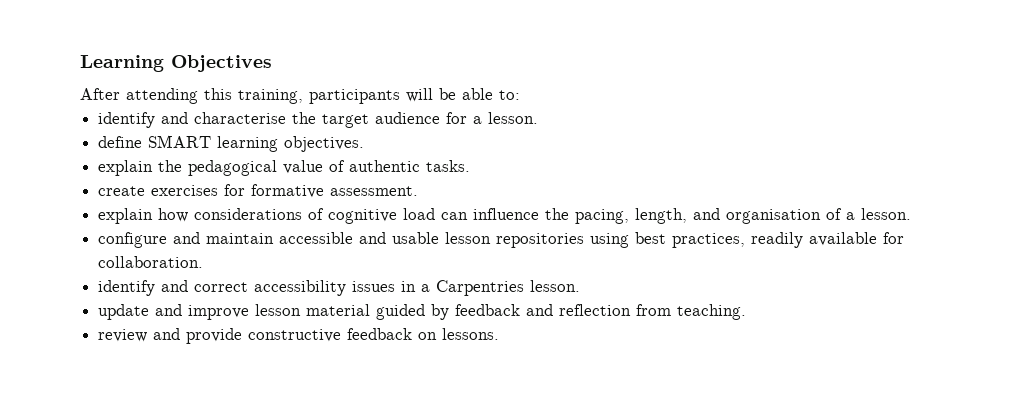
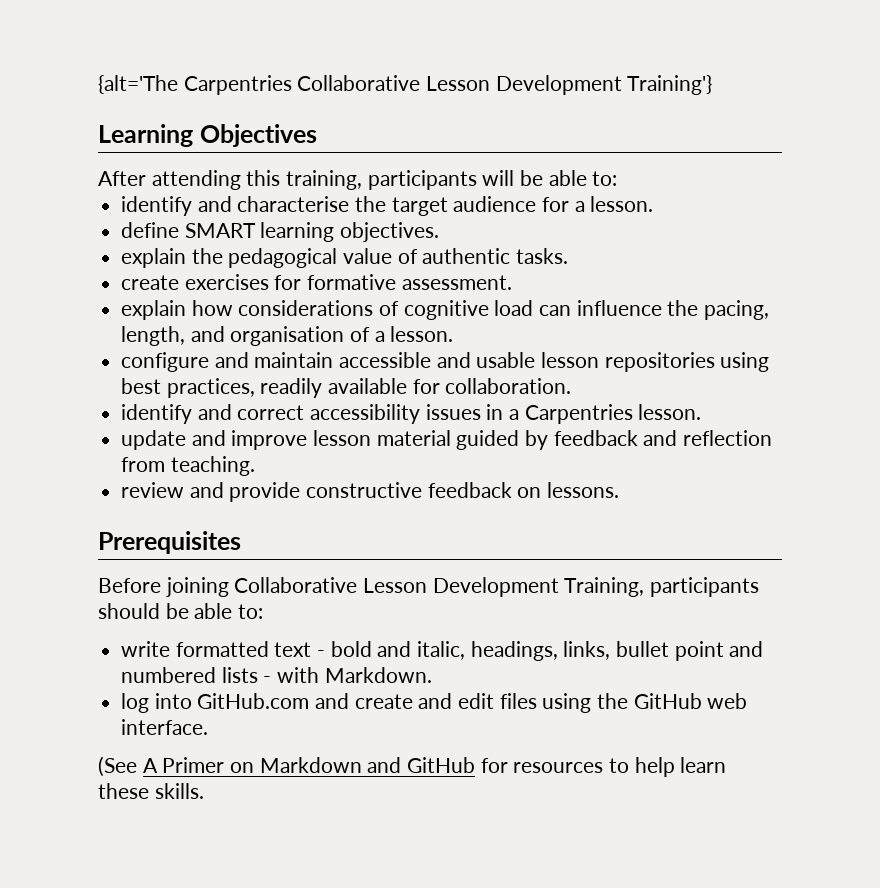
+ {alt='The Carpentries Collaborative Lesson Development Training'}
+ Prerequisites
+ Before joining Collaborative Lesson Development Training, participants should be able to:
+ write formatted text - bold and italic, headings, links, bullet point and numbered lists - with Markdown.
+ log into GitHub.com and create and edit files using the GitHub web interface.
+ (See A Primer on Markdown and GitHub for resources to help learn these skills.

